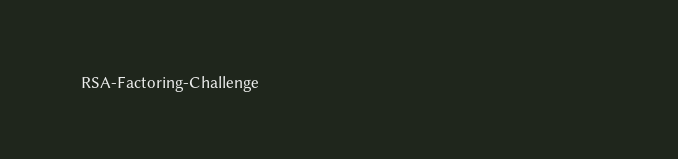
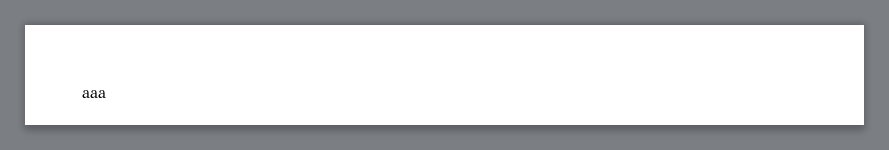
- RSA-Factoring-Challenge
+ aaa

